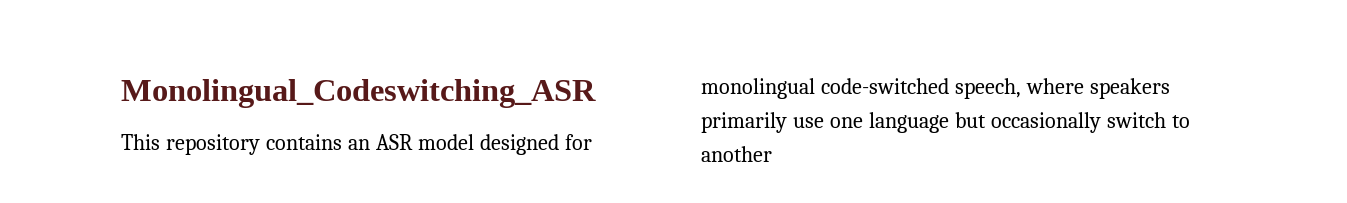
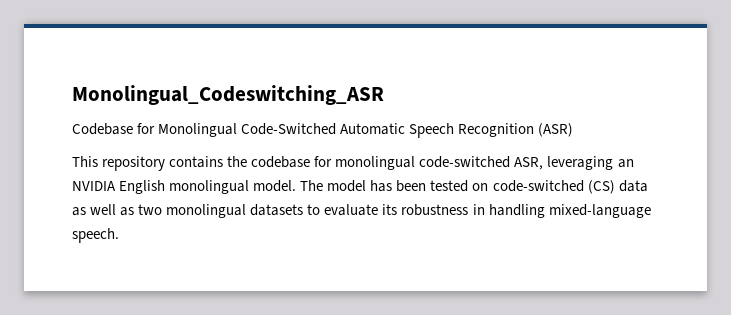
- This repository contains an ASR model designed for monolingual code-switched speech, where speakers primarily use one language but occasionally switch to another
+ Codebase for Monolingual Code-Switched Automatic Speech Recognition (ASR)
+ This repository contains the codebase for monolingual code-switched ASR, leveraging an NVIDIA English monolingual model. The model has been tested on code-switched (CS) data as well as two monolingual datasets to evaluate its robustness in handling mixed-language speech.

